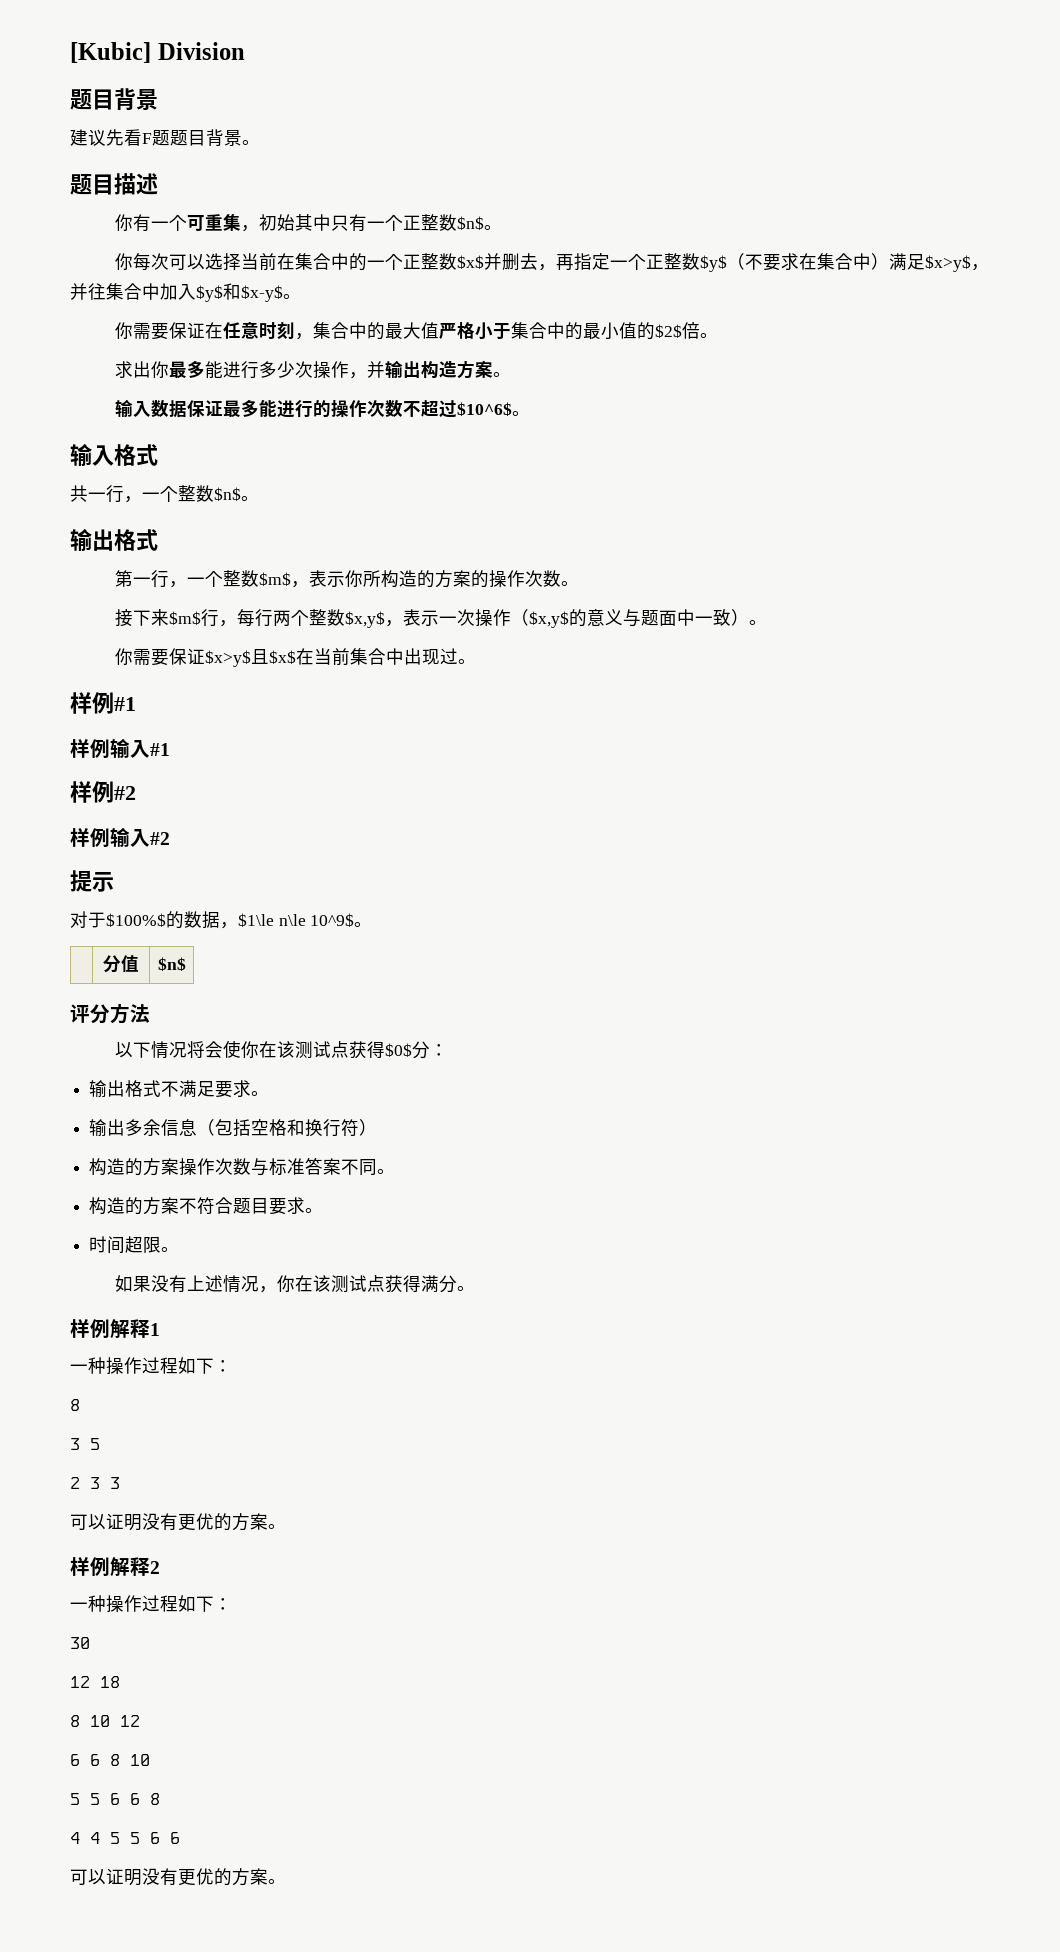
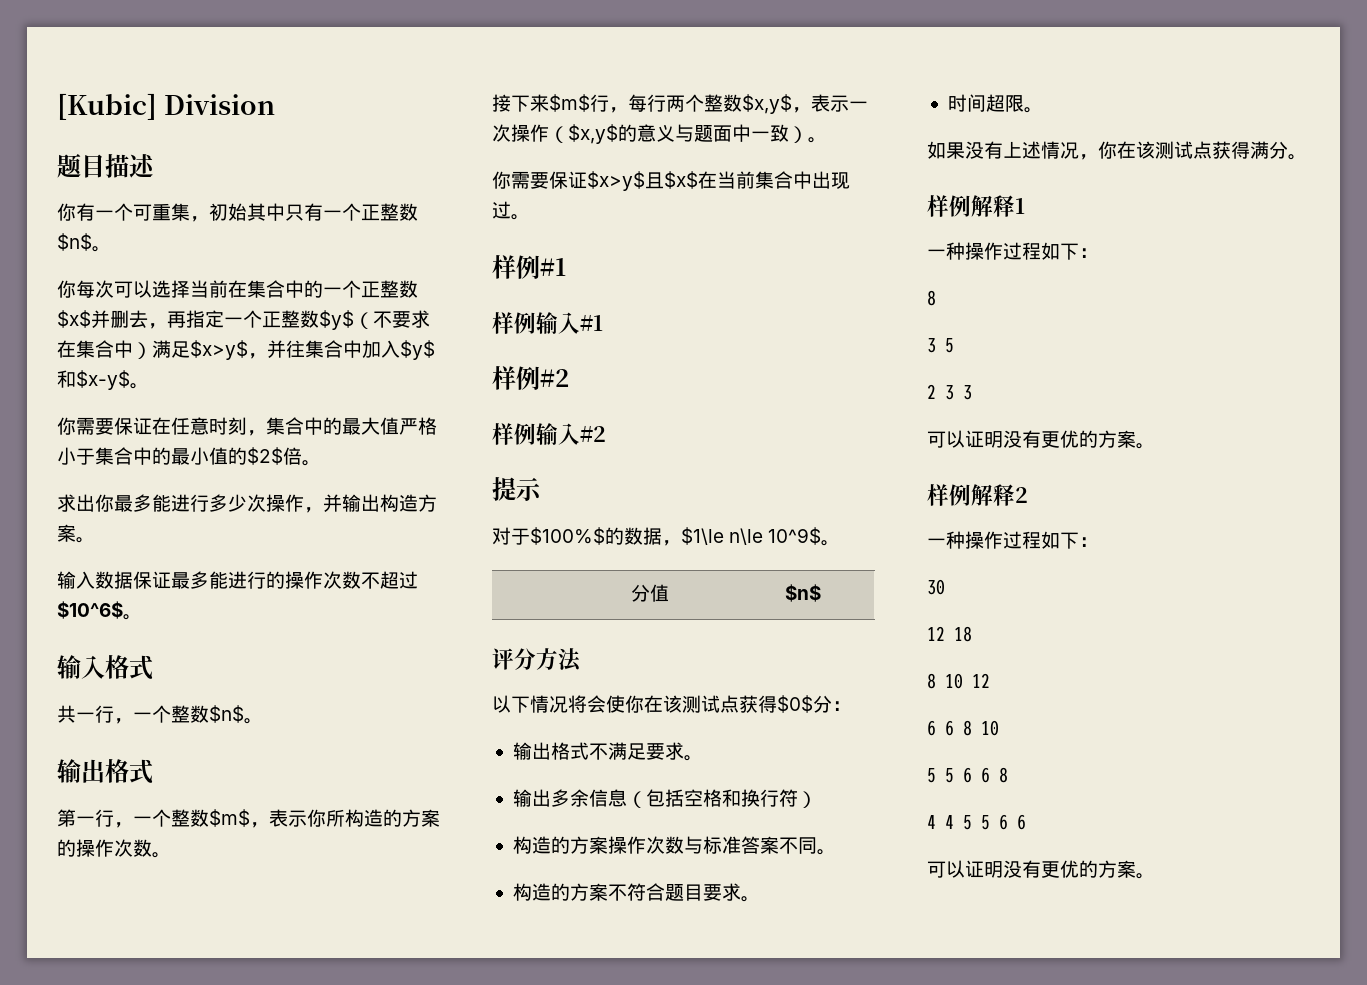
  [Kubic] Division
- 题目背景
- 建议先看F题题目背景。

